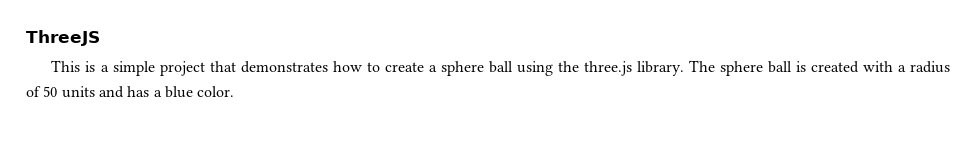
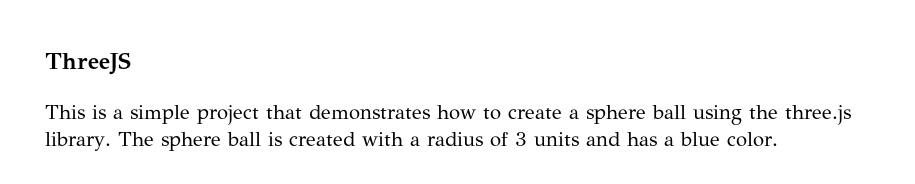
- The sphere ball is created with a radius of 50 units and has a blue color.
+ The sphere ball is created with a radius of 3 units and has a blue color.

